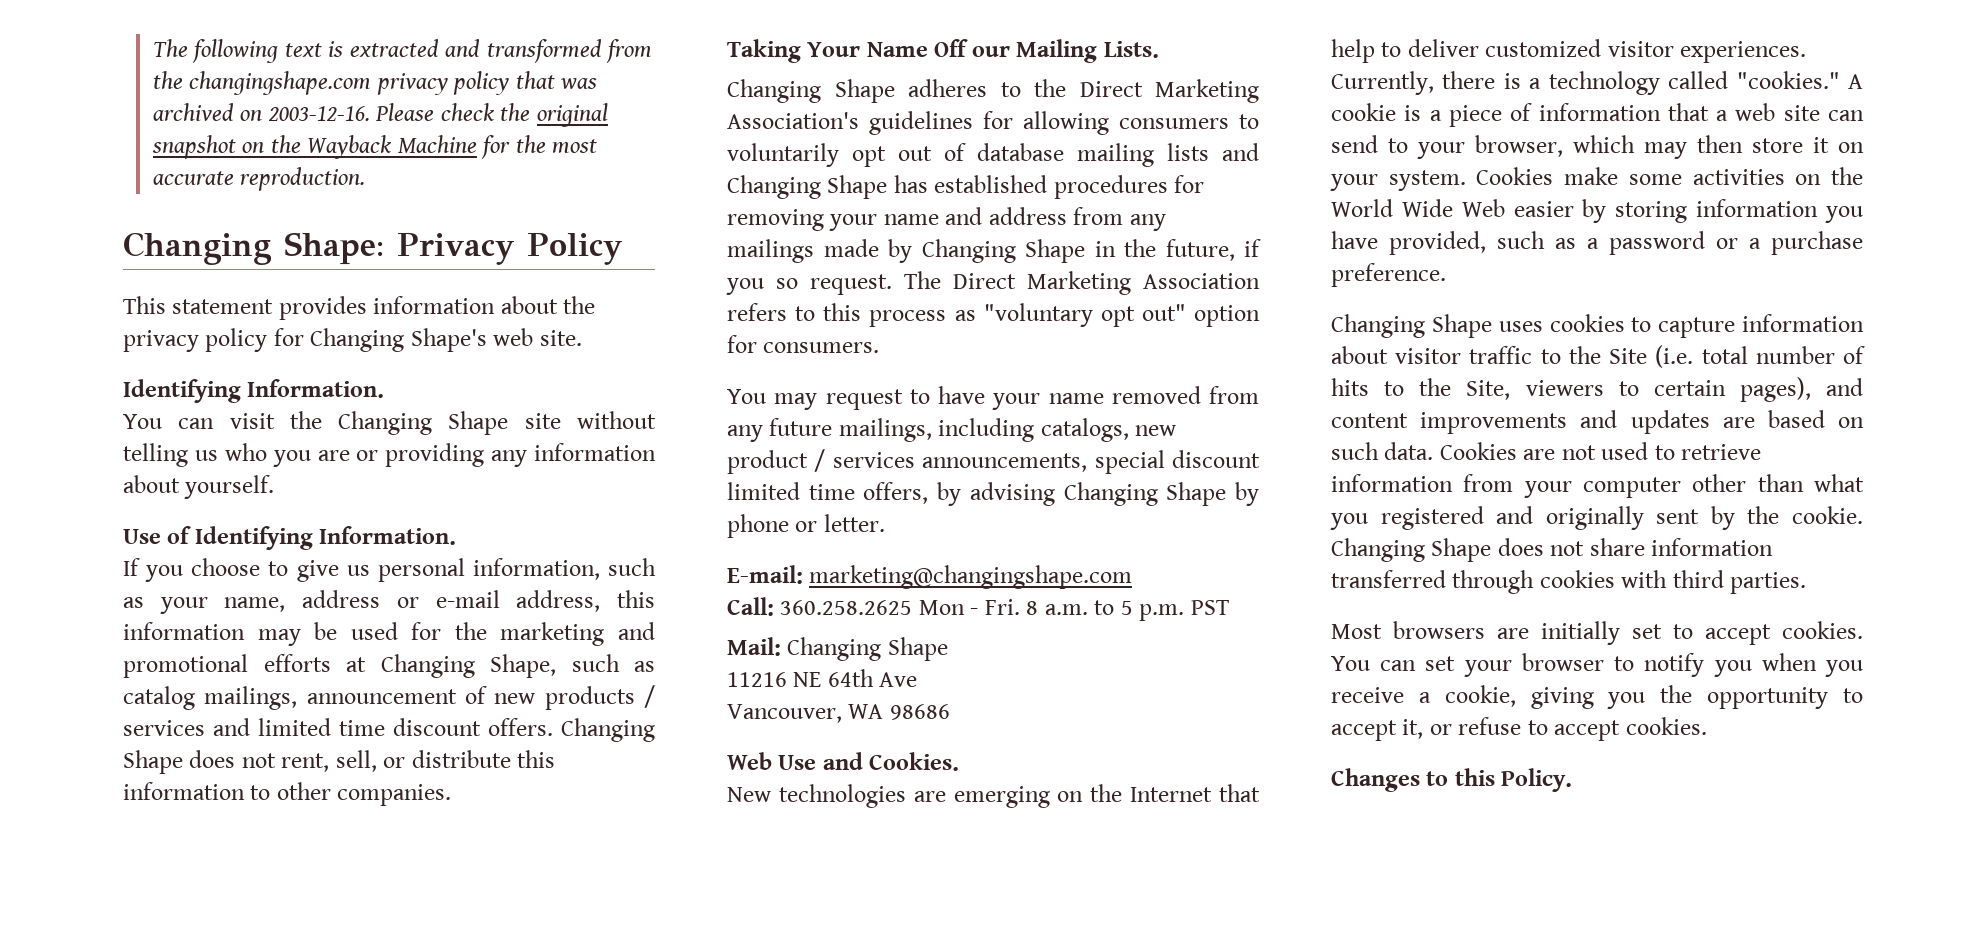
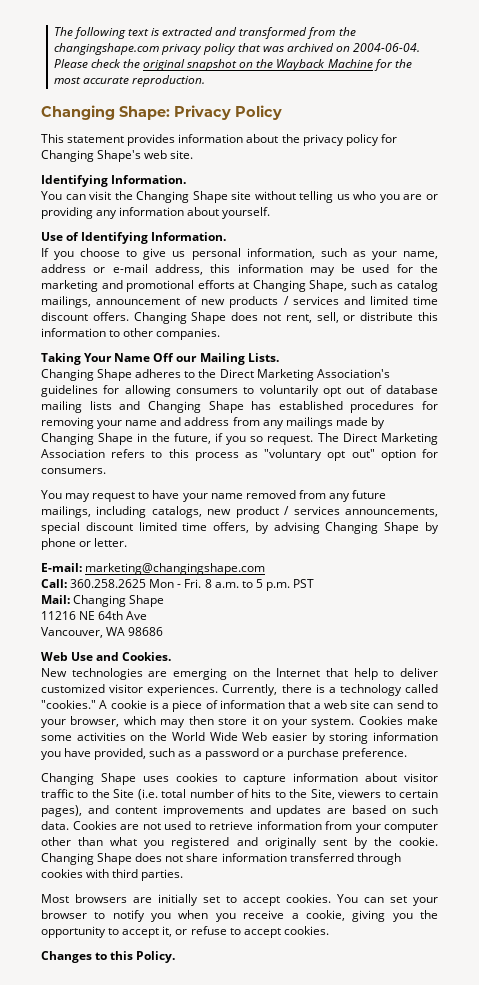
- The following text is extracted and transformed from the changingshape.com privacy policy that was archived on 2003-12-16.
+ The following text is extracted and transformed from the changingshape.com privacy policy that was archived on 2004-06-04.

